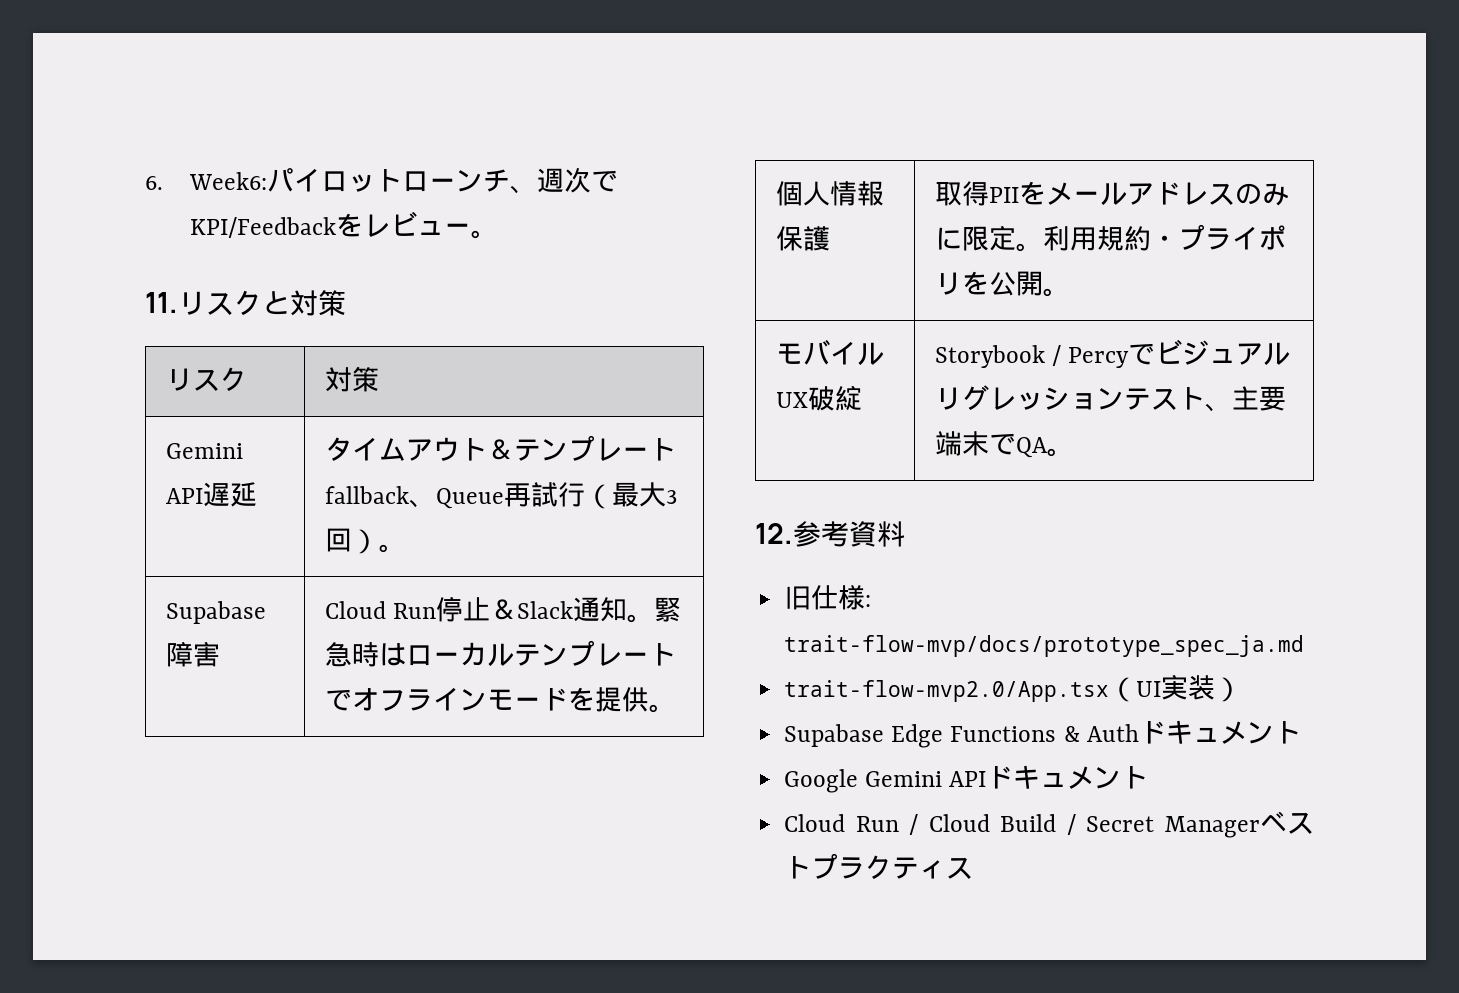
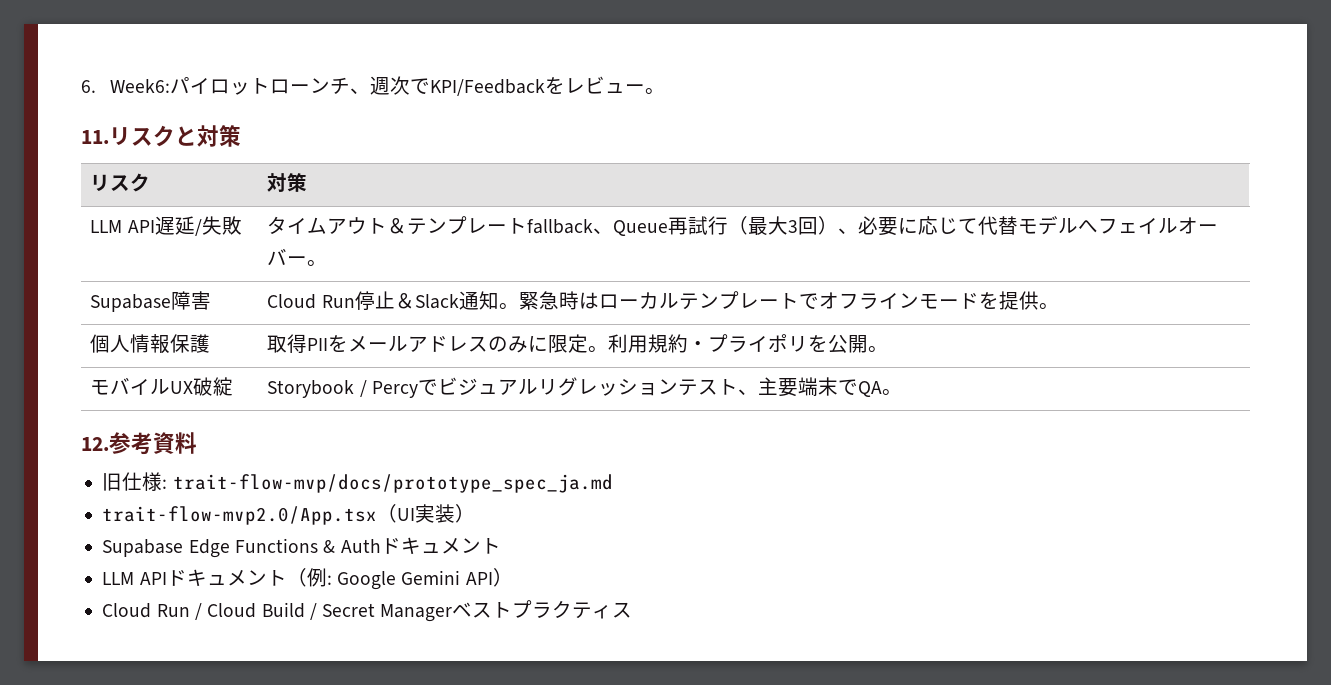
- Gemini API遅延 | タイムアウト＆テンプレートfallback、Queue再試行（最大3回）。
+ LLM API遅延/失敗 | タイムアウト＆テンプレートfallback、Queue再試行（最大3回）、必要に応じて代替モデルへフェイルオーバー。
- Google Gemini APIドキュメント
+ LLM APIドキュメント（例: Google Gemini API）

